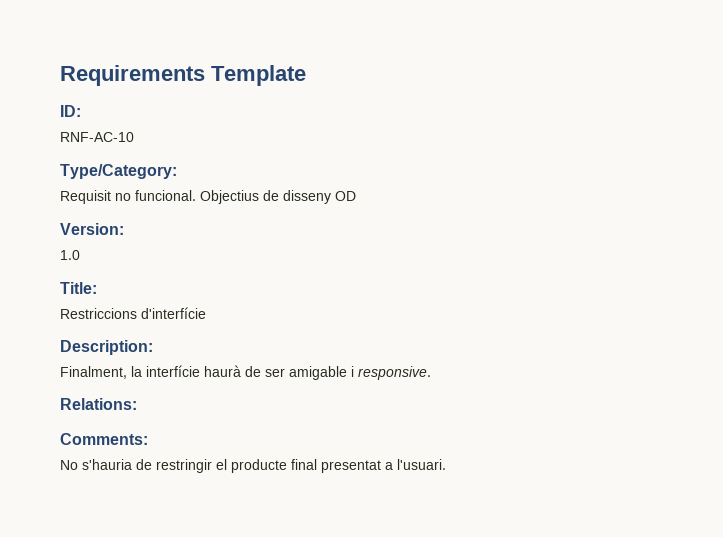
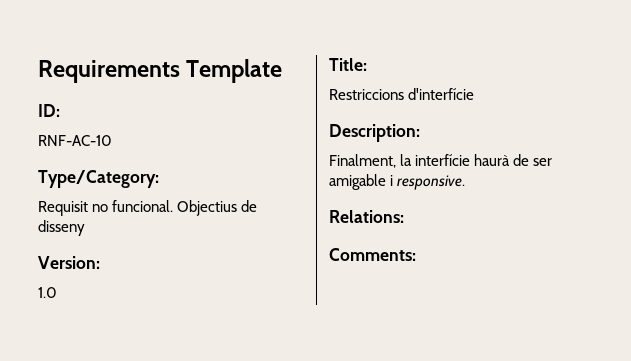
- Objectius de disseny OD
+ Objectius de disseny
- No s'hauria de restringir el producte final presentat a l'usuari.

